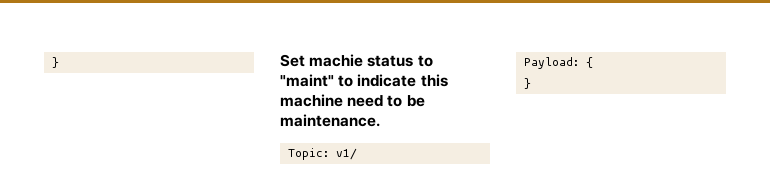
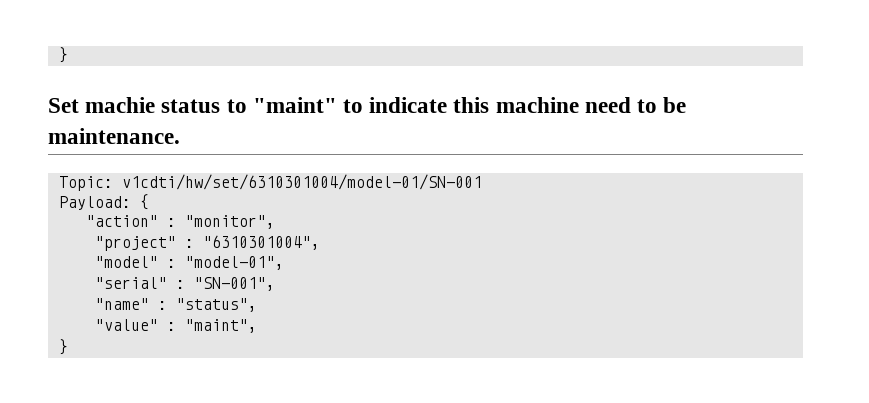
- Topic: v1/
+ Topic: v1cdti/hw/set/6310301004/model-01/SN-001
+ "action" : "monitor",
+ "project" : "6310301004",
+ "model" : "model-01",
+ "serial" : "SN-001",
+ "name" : "status",
+ "value" : "maint",

